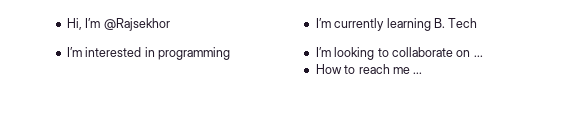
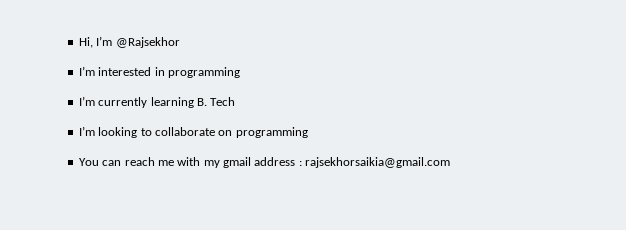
- I’m looking to collaborate on ...
- How to reach me ...
+ I’m looking to collaborate on programming
+ You can reach me with my gmail address : rajsekhorsaikia@gmail.com

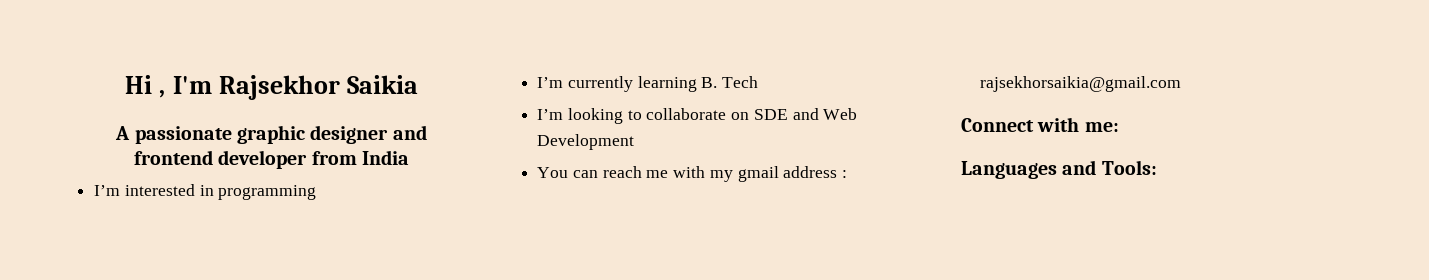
- Hi, I’m @Rajsekhor
+ Hi , I'm Rajsekhor Saikia
+ A passionate graphic designer and frontend developer from India
- I’m looking to collaborate on programming
+ I’m looking to collaborate on SDE and Web Development
+ Connect with me:
+ Languages and Tools:

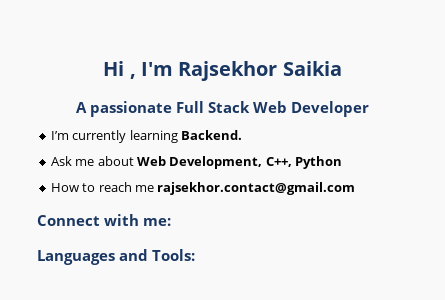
- A passionate graphic designer and frontend developer from India
- I’m interested in programming
- I’m currently learning B. Tech
- I’m looking to collaborate on SDE and Web Development
- You can reach me with my gmail address : rajsekhorsaikia@gmail.com
+ A passionate Full Stack Web Developer
+ I’m currently learning Backend.
+ Ask me about Web Development, C++, Python
+ How to reach me rajsekhor.contact@gmail.com

